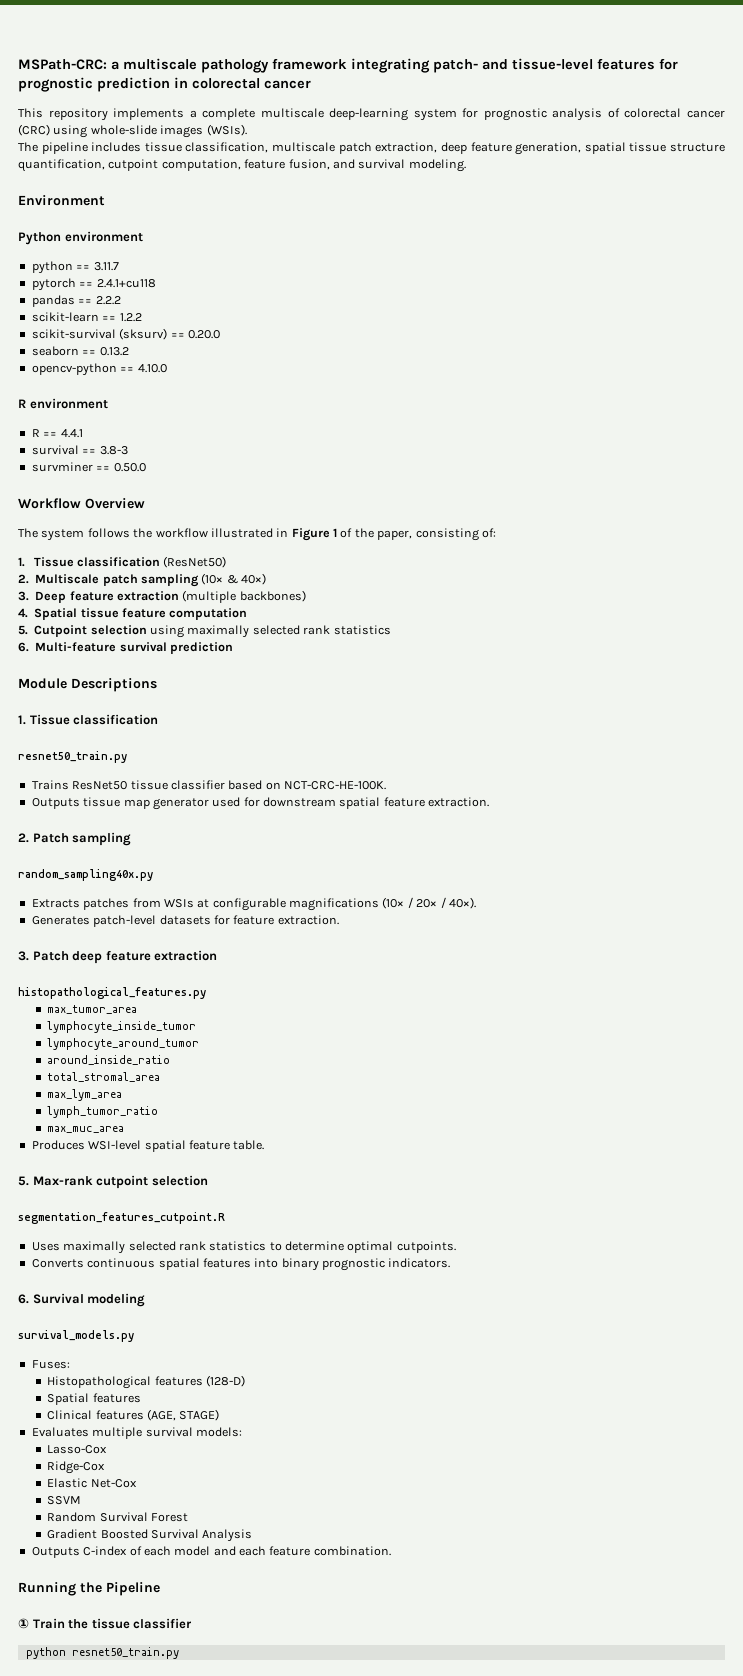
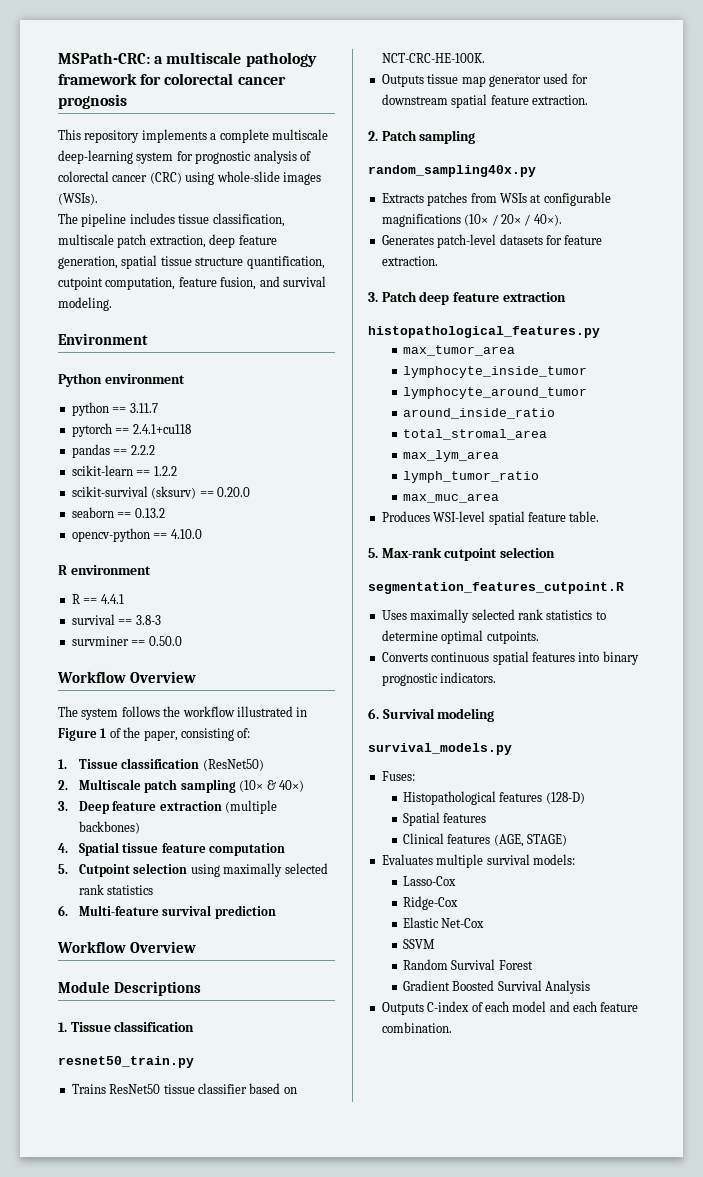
- MSPath-CRC: a multiscale pathology framework integrating patch- and tissue-level features for prognostic prediction in colorectal cancer
+ MSPath-CRC: a multiscale pathology framework for colorectal cancer prognosis
  6. Multi-feature survival prediction
+ Workflow Overview
- Running the Pipeline
- ① Train the tissue classifier
- python resnet50_train.py

